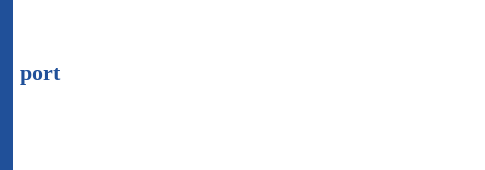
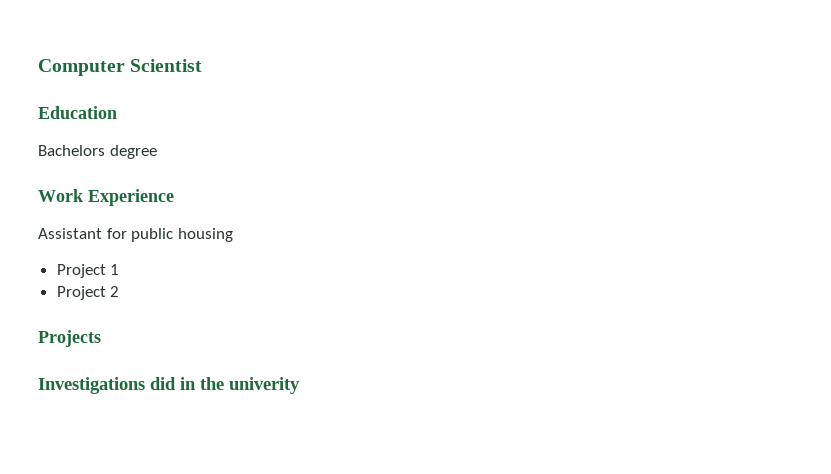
- port
+ Computer Scientist
+ Education
+ Bachelors degree
+ Work Experience
+ Assistant for public housing
+ Project 1
+ Project 2
+ Projects
+ Investigations did in the univerity

